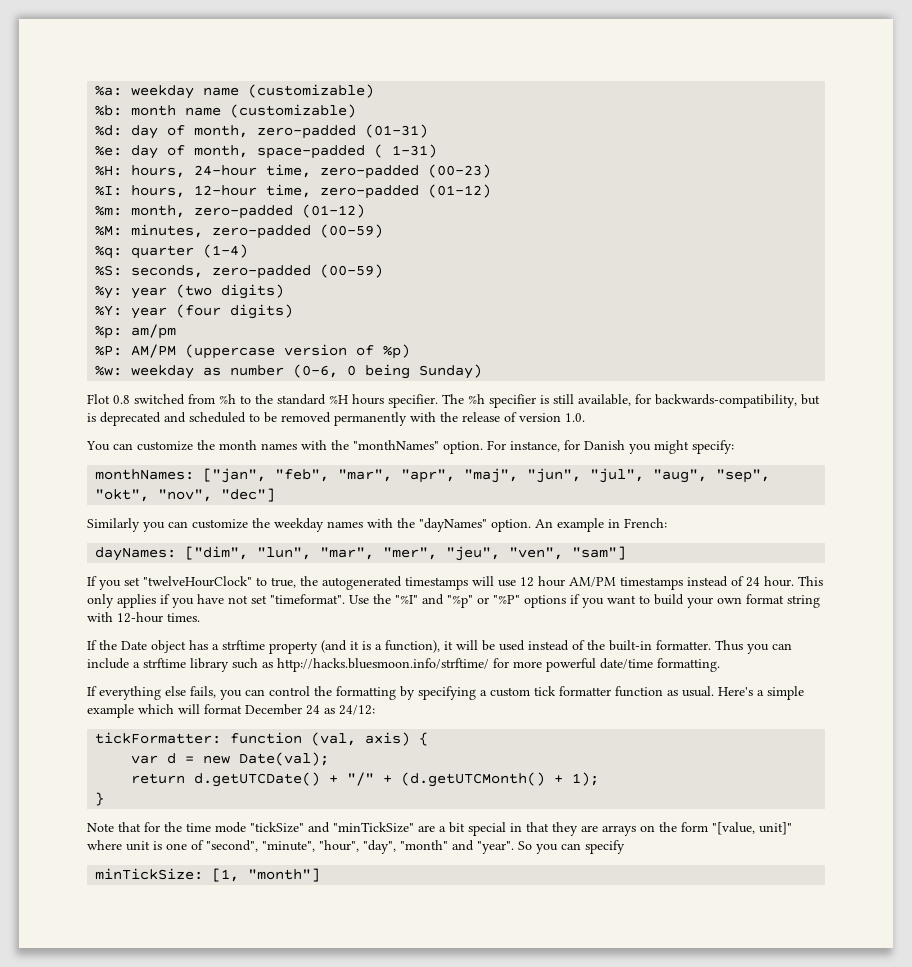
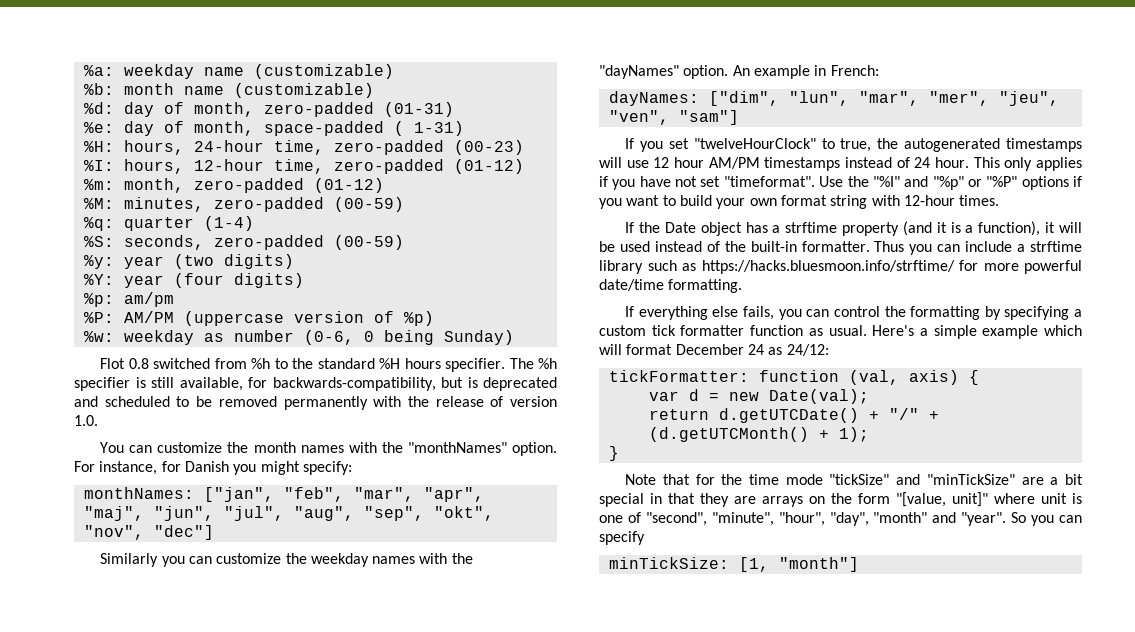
- Thus you can include a strftime library such as http://hacks.bluesmoon.info/strftime/ for more powerful date/time formatting.
+ Thus you can include a strftime library such as https://hacks.bluesmoon.info/strftime/ for more powerful date/time formatting.

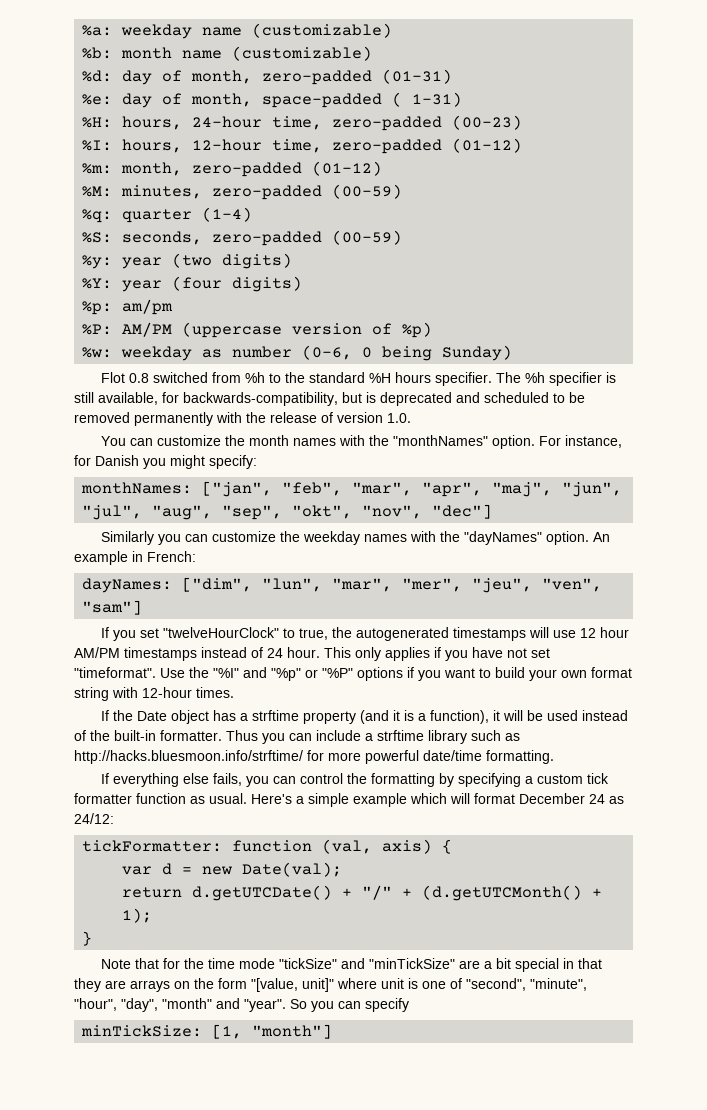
- Thus you can include a strftime library such as https://hacks.bluesmoon.info/strftime/ for more powerful date/time formatting.
+ Thus you can include a strftime library such as http://hacks.bluesmoon.info/strftime/ for more powerful date/time formatting.

